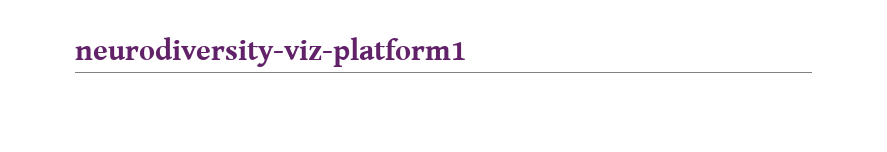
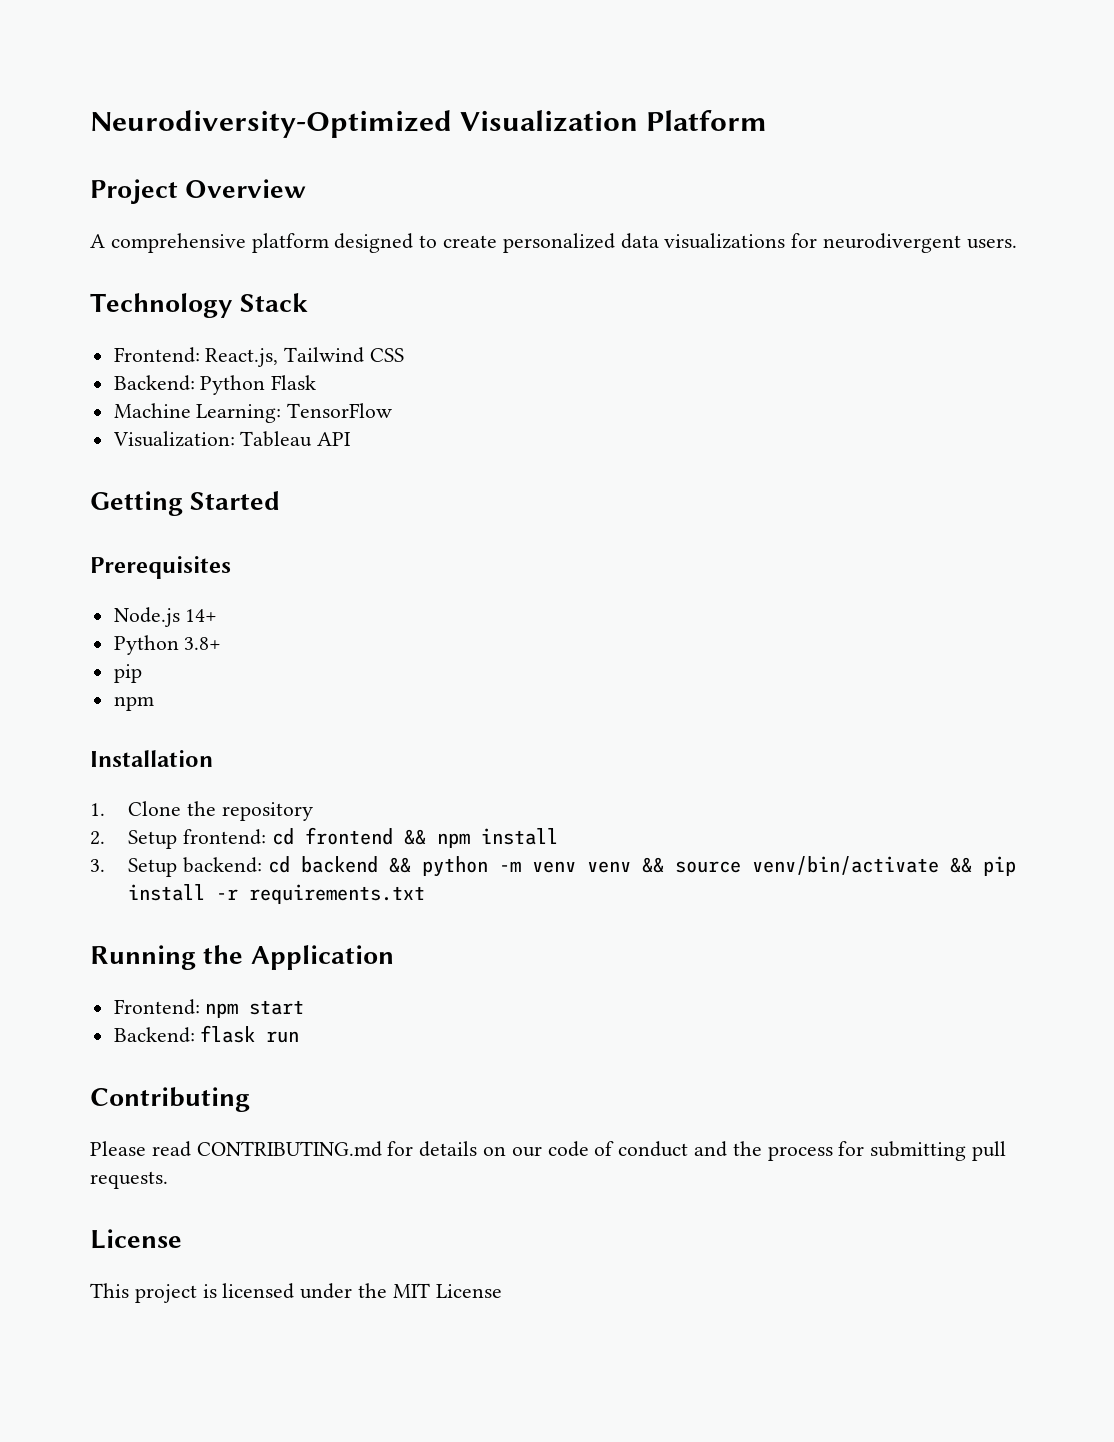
- neurodiversity-viz-platform1
+ Neurodiversity-Optimized Visualization Platform
+ Project Overview
+ A comprehensive platform designed to create personalized data visualizations for neurodivergent users.
+ Technology Stack
+ Frontend: React.js, Tailwind CSS
+ Backend: Python Flask
+ Machine Learning: TensorFlow
+ Visualization: Tableau API
+ Getting Started
+ Prerequisites
+ Node.js 14+
+ Python 3.8+
+ pip
+ npm
+ Installation
+ 1. Clone the repository
+ 2. Setup frontend: cd frontend && npm install
+ 3. Setup backend: cd backend && python -m venv venv && source venv/bin/activate && pip install -r requirements.txt
+ Running the Application
+ Frontend: npm start
+ Backend: flask run
+ Contributing
+ Please read CONTRIBUTING.md for details on our code of conduct and the process for submitting pull requests.
+ License
+ This project is licensed under the MIT License

